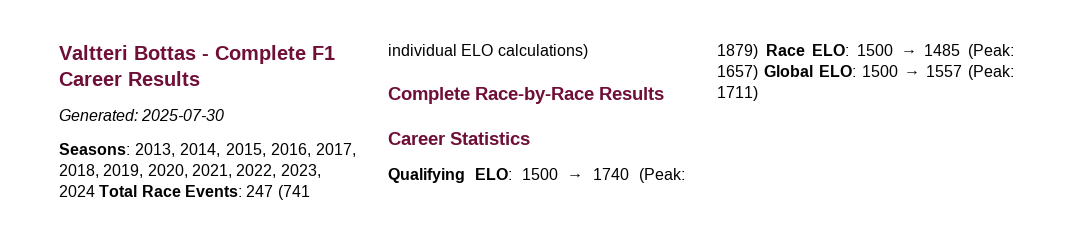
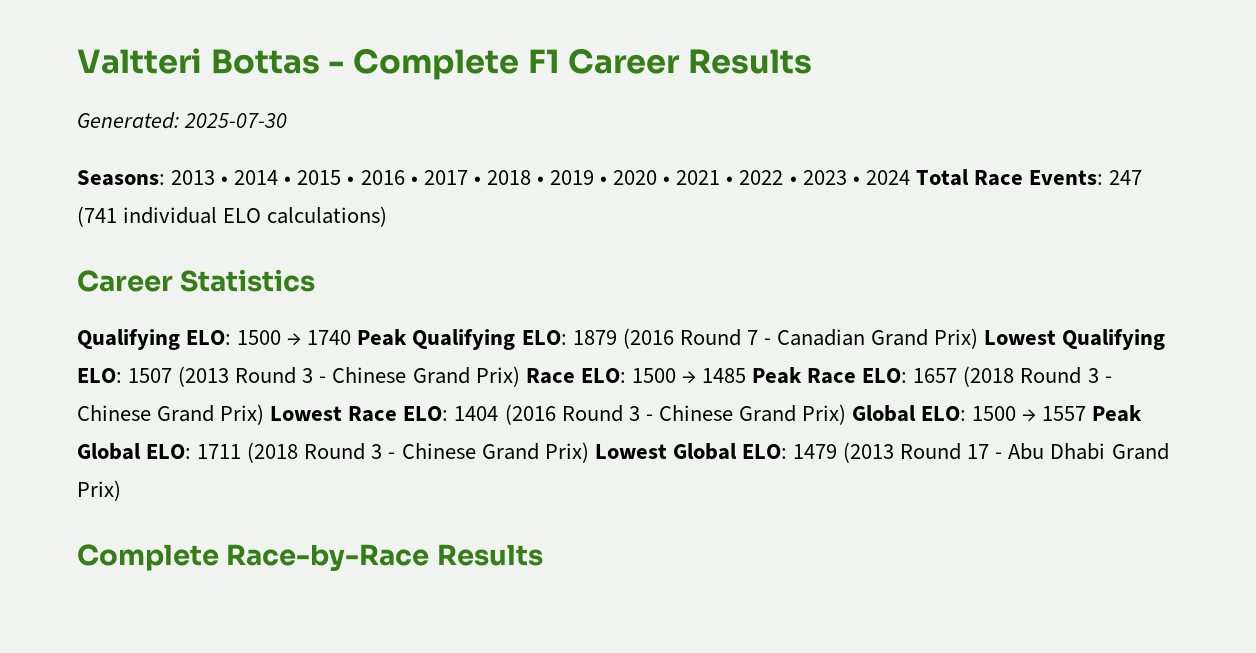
- Seasons: 2013, 2014, 2015, 2016, 2017, 2018, 2019, 2020, 2021, 2022, 2023, 2024 Total Race Events: 247 (741 individual ELO calculations)
+ Seasons: 2013 • 2014 • 2015 • 2016 • 2017 • 2018 • 2019 • 2020 • 2021 • 2022 • 2023 • 2024 Total Race Events: 247 (741 individual ELO calculations)
- Complete Race-by-Race Results
- Qualifying ELO: 1500 → 1740 (Peak: 1879) Race ELO: 1500 → 1485 (Peak: 1657) Global ELO: 1500 → 1557 (Peak: 1711)
+ Qualifying ELO: 1500 → 1740 Peak Qualifying ELO: 1879 (2016 Round 7 - Canadian Grand Prix) Lowest Qualifying ELO: 1507 (2013 Round 3 - Chinese Grand Prix) Race ELO: 1500 → 1485 Peak Race ELO: 1657 (2018 Round 3 - Chinese Grand Prix) Lowest Race ELO: 1404 (2016 Round 3 - Chinese Grand Prix) Global ELO: 1500 → 1557 Peak Global ELO: 1711 (2018 Round 3 - Chinese Grand Prix) Lowest Global ELO: 1479 (2013 Round 17 - Abu Dhabi Grand Prix)
+ Complete Race-by-Race Results

